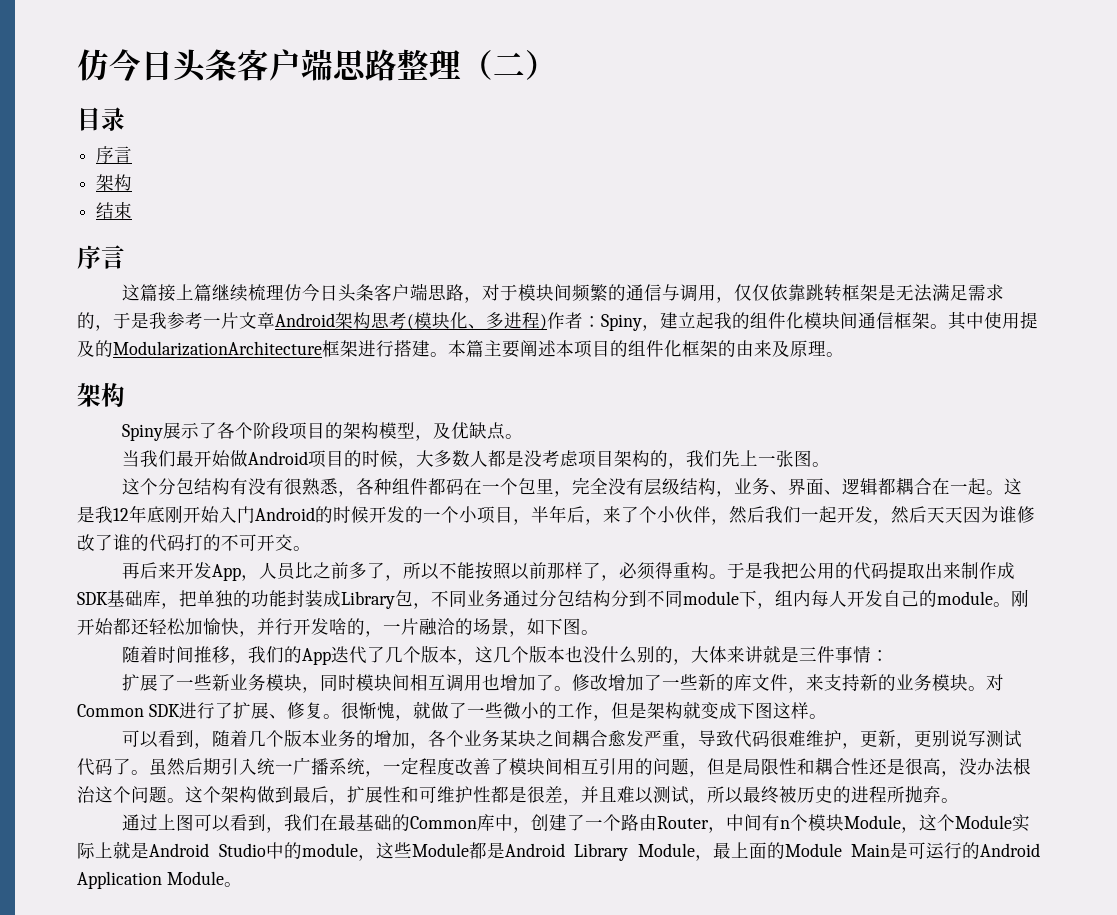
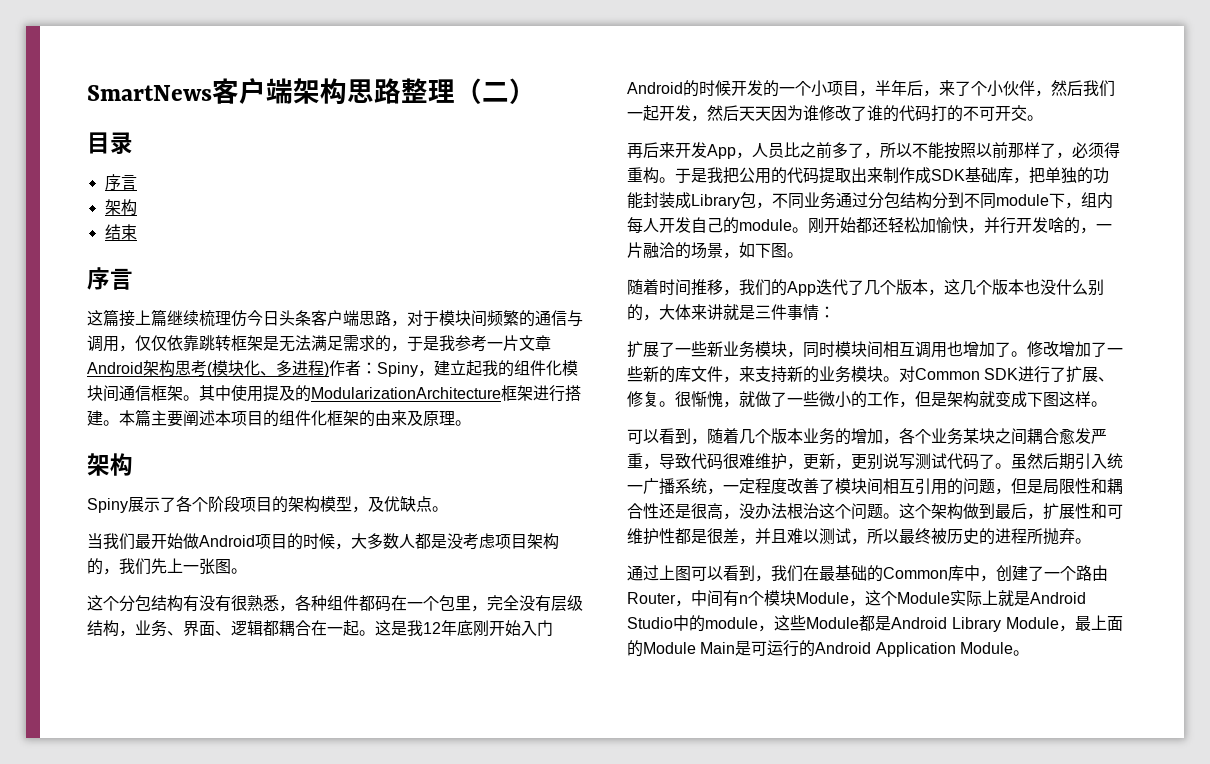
- 仿今日头条客户端思路整理（二）
+ SmartNews客户端架构思路整理（二）

